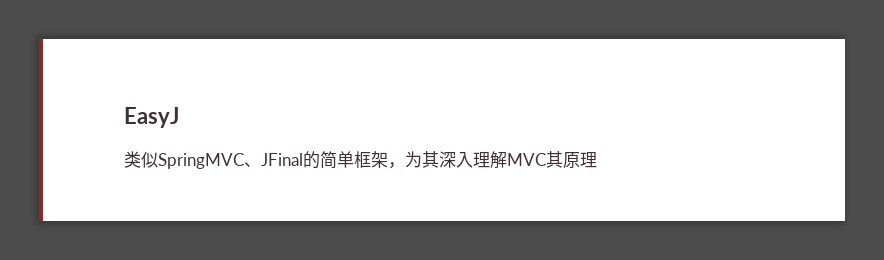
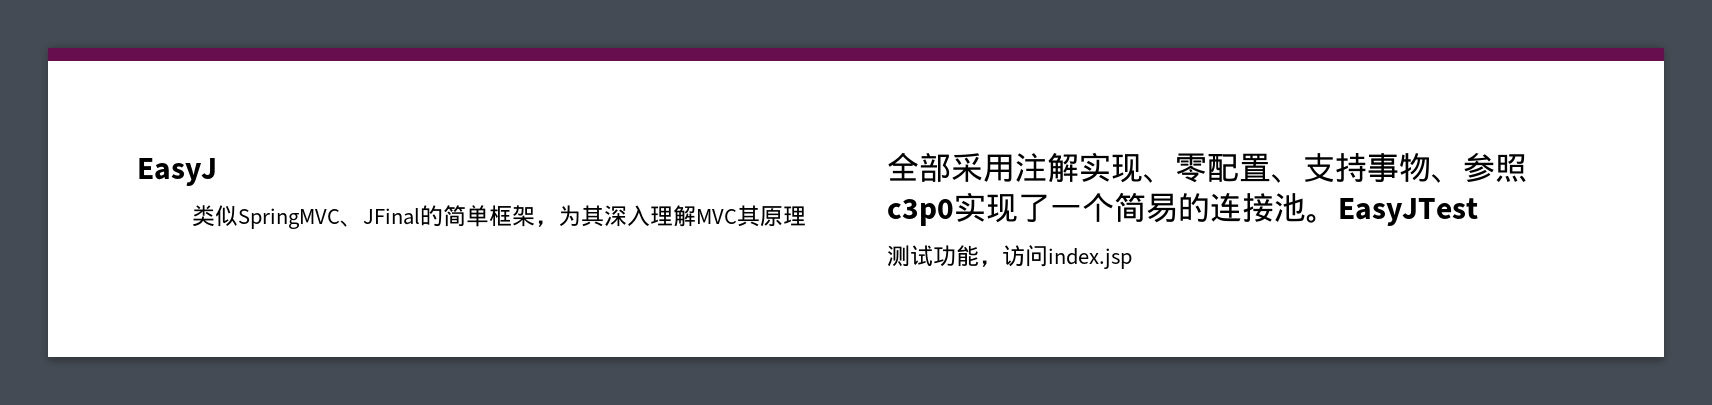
+ 全部采用注解实现、零配置、支持事物、参照c3p0实现了一个简易的连接池。EasyJTest
+ 测试功能，访问index.jsp

